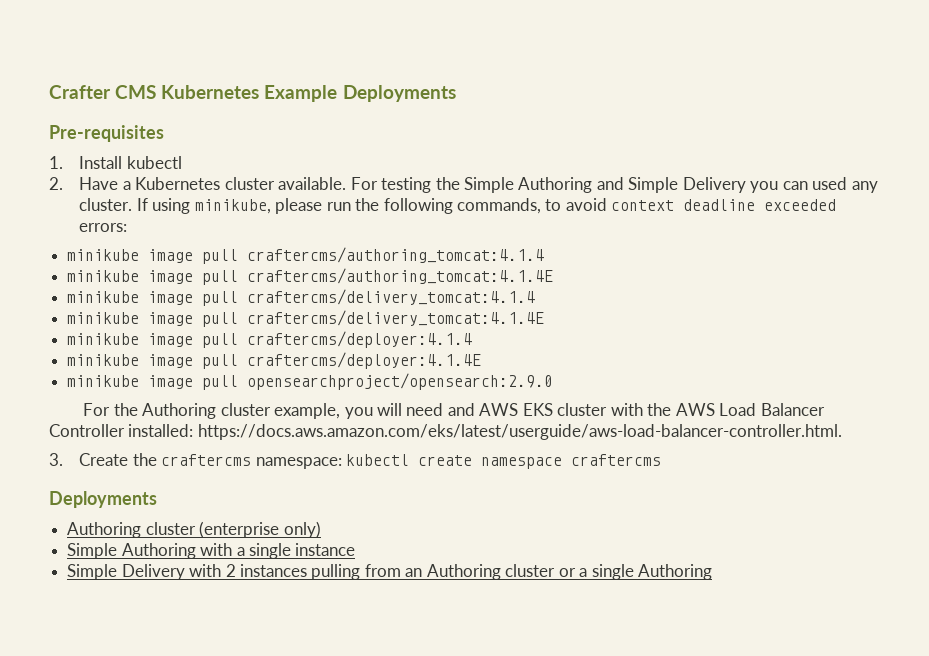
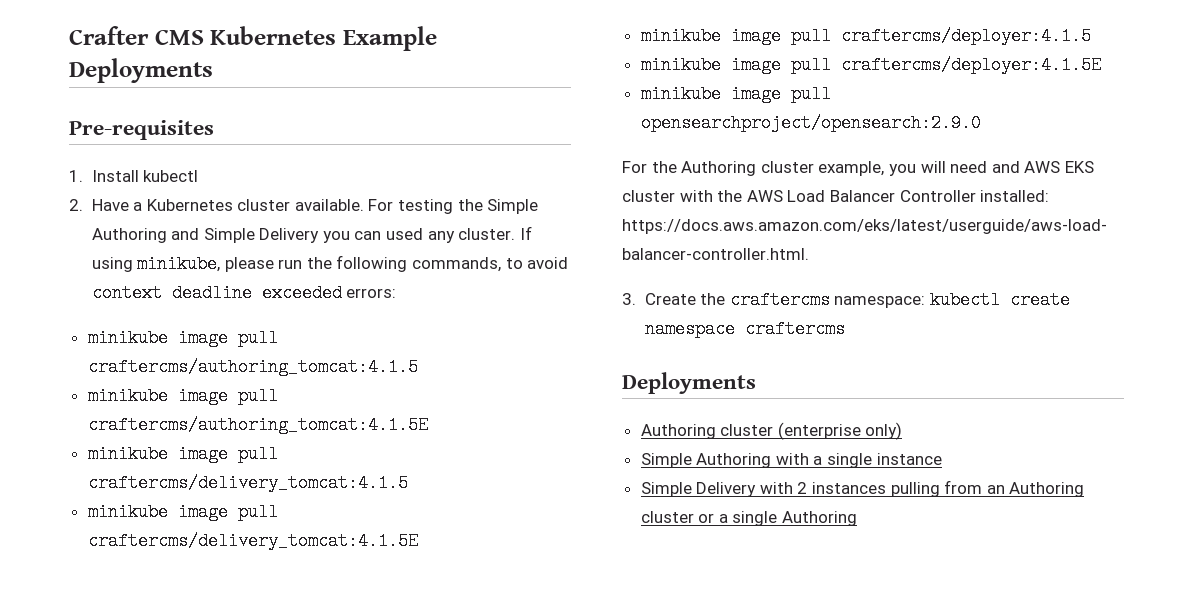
- minikube image pull craftercms/authoring_tomcat:4.1.4
- minikube image pull craftercms/authoring_tomcat:4.1.4E
- minikube image pull craftercms/delivery_tomcat:4.1.4
- minikube image pull craftercms/delivery_tomcat:4.1.4E
- minikube image pull craftercms/deployer:4.1.4
- minikube image pull craftercms/deployer:4.1.4E
+ minikube image pull craftercms/authoring_tomcat:4.1.5
+ minikube image pull craftercms/authoring_tomcat:4.1.5E
+ minikube image pull craftercms/delivery_tomcat:4.1.5
+ minikube image pull craftercms/delivery_tomcat:4.1.5E
+ minikube image pull craftercms/deployer:4.1.5
+ minikube image pull craftercms/deployer:4.1.5E

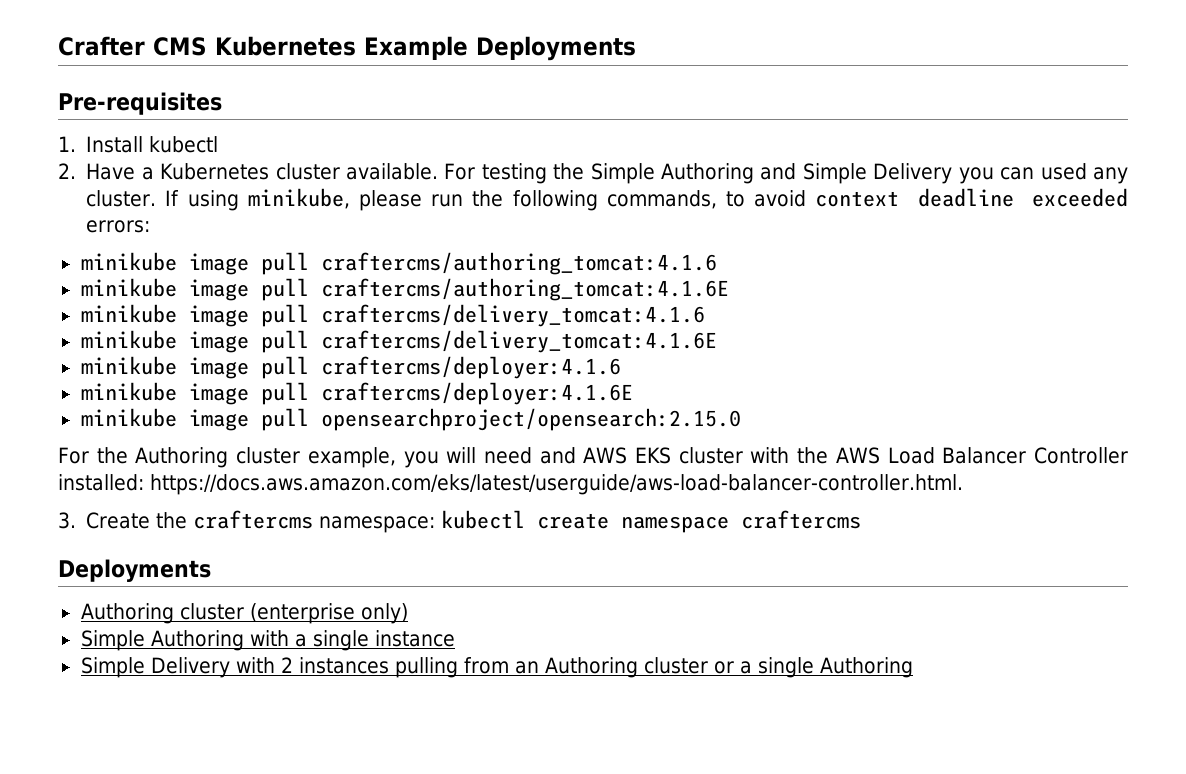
- minikube image pull craftercms/authoring_tomcat:4.1.5
- minikube image pull craftercms/authoring_tomcat:4.1.5E
- minikube image pull craftercms/delivery_tomcat:4.1.5
- minikube image pull craftercms/delivery_tomcat:4.1.5E
- minikube image pull craftercms/deployer:4.1.5
- minikube image pull craftercms/deployer:4.1.5E
- minikube image pull opensearchproject/opensearch:2.9.0
+ minikube image pull craftercms/authoring_tomcat:4.1.6
+ minikube image pull craftercms/authoring_tomcat:4.1.6E
+ minikube image pull craftercms/delivery_tomcat:4.1.6
+ minikube image pull craftercms/delivery_tomcat:4.1.6E
+ minikube image pull craftercms/deployer:4.1.6
+ minikube image pull craftercms/deployer:4.1.6E
+ minikube image pull opensearchproject/opensearch:2.15.0

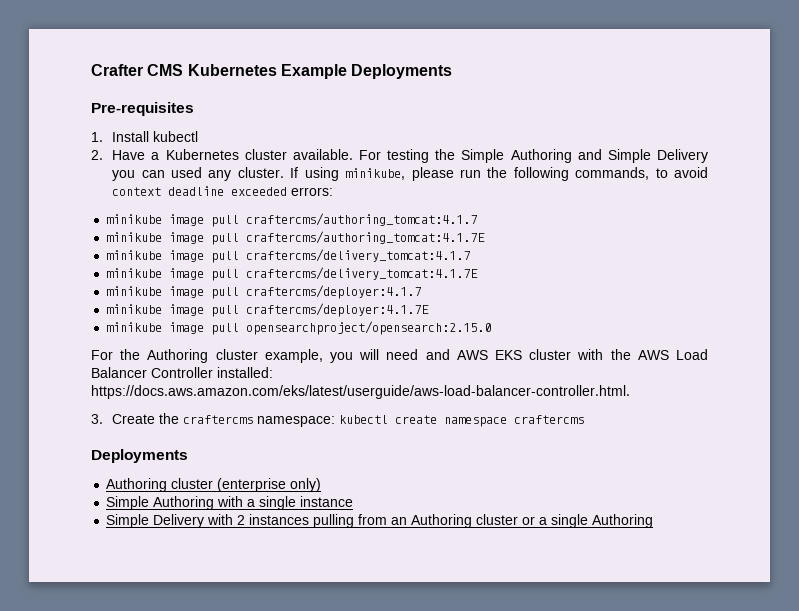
- minikube image pull craftercms/authoring_tomcat:4.1.6
- minikube image pull craftercms/authoring_tomcat:4.1.6E
- minikube image pull craftercms/delivery_tomcat:4.1.6
- minikube image pull craftercms/delivery_tomcat:4.1.6E
- minikube image pull craftercms/deployer:4.1.6
- minikube image pull craftercms/deployer:4.1.6E
+ minikube image pull craftercms/authoring_tomcat:4.1.7
+ minikube image pull craftercms/authoring_tomcat:4.1.7E
+ minikube image pull craftercms/delivery_tomcat:4.1.7
+ minikube image pull craftercms/delivery_tomcat:4.1.7E
+ minikube image pull craftercms/deployer:4.1.7
+ minikube image pull craftercms/deployer:4.1.7E

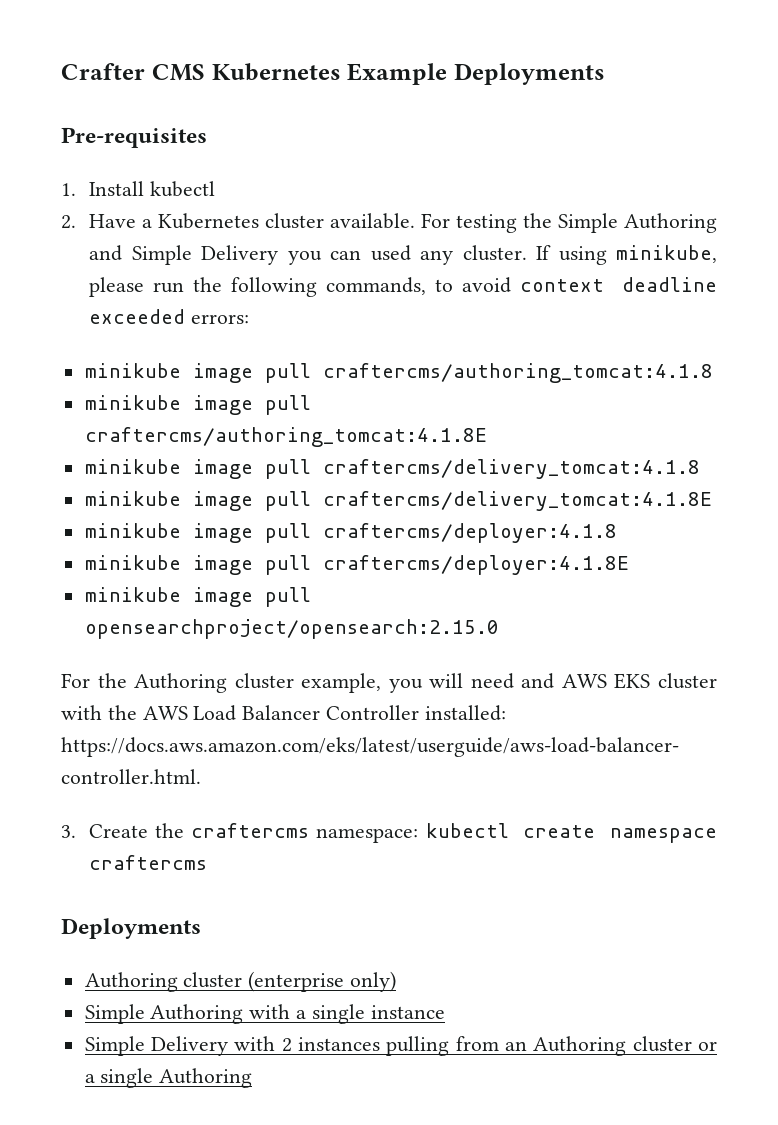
- minikube image pull craftercms/authoring_tomcat:4.1.7
- minikube image pull craftercms/authoring_tomcat:4.1.7E
- minikube image pull craftercms/delivery_tomcat:4.1.7
- minikube image pull craftercms/delivery_tomcat:4.1.7E
- minikube image pull craftercms/deployer:4.1.7
- minikube image pull craftercms/deployer:4.1.7E
+ minikube image pull craftercms/authoring_tomcat:4.1.8
+ minikube image pull craftercms/authoring_tomcat:4.1.8E
+ minikube image pull craftercms/delivery_tomcat:4.1.8
+ minikube image pull craftercms/delivery_tomcat:4.1.8E
+ minikube image pull craftercms/deployer:4.1.8
+ minikube image pull craftercms/deployer:4.1.8E

